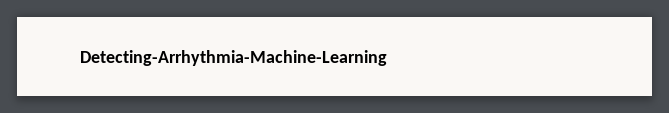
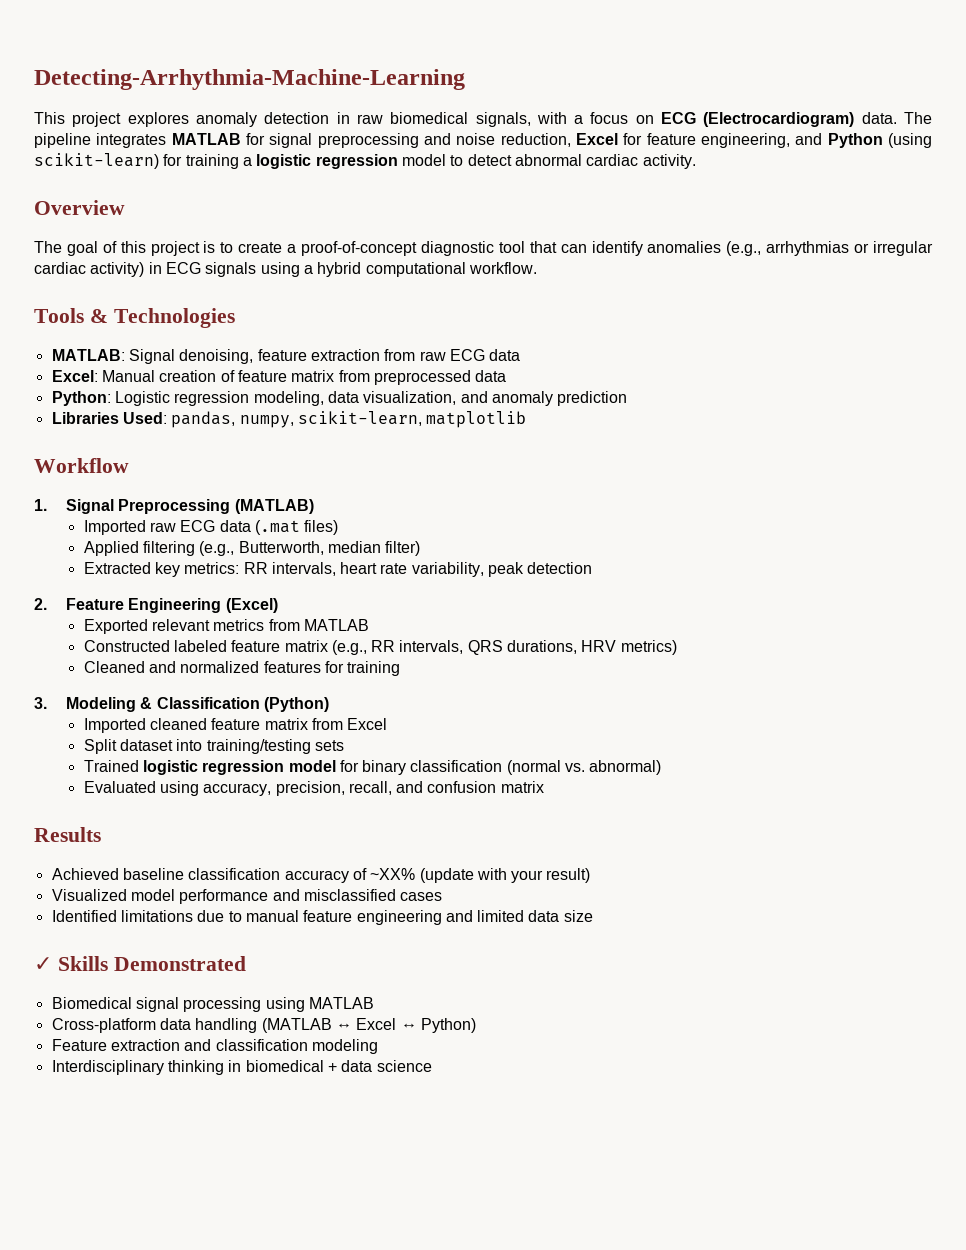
+ This project explores anomaly detection in raw biomedical signals, with a focus on ECG (Electrocardiogram) data. The pipeline integrates MATLAB for signal preprocessing and noise reduction, Excel for feature engineering, and Python (using scikit-learn) for training a logistic regression model to detect abnormal cardiac activity.
+ Overview
+ The goal of this project is to create a proof-of-concept diagnostic tool that can identify anomalies (e.g., arrhythmias or irregular cardiac activity) in ECG signals using a hybrid computational workflow.
+ Tools & Technologies
+ MATLAB: Signal denoising, feature extraction from raw ECG data
+ Excel: Manual creation of feature matrix from preprocessed data
+ Python: Logistic regression modeling, data visualization, and anomaly prediction
+ Libraries Used: pandas, numpy, scikit-learn, matplotlib
+ Workflow
+ 1. Signal Preprocessing (MATLAB)
+ Imported raw ECG data (.mat files)
+ Applied filtering (e.g., Butterworth, median filter)
+ Extracted key metrics: RR intervals, heart rate variability, peak detection
+ 2. Feature Engineering (Excel)
+ Exported relevant metrics from MATLAB
+ Constructed labeled feature matrix (e.g., RR intervals, QRS durations, HRV metrics)
+ Cleaned and normalized features for training
+ 3. Modeling & Classification (Python)
+ Imported cleaned feature matrix from Excel
+ Split dataset into training/testing sets
+ Trained logistic regression model for binary classification (normal vs. abnormal)
+ Evaluated using accuracy, precision, recall, and confusion matrix
+ Results
+ Achieved baseline classification accuracy of ~XX% (update with your result)
+ Visualized model performance and misclassified cases
+ Identified limitations due to manual feature engineering and limited data size
+ ✓ Skills Demonstrated
+ Biomedical signal processing using MATLAB
+ Cross-platform data handling (MATLAB ↔ Excel ↔ Python)
+ Feature extraction and classification modeling
+ Interdisciplinary thinking in biomedical + data science

